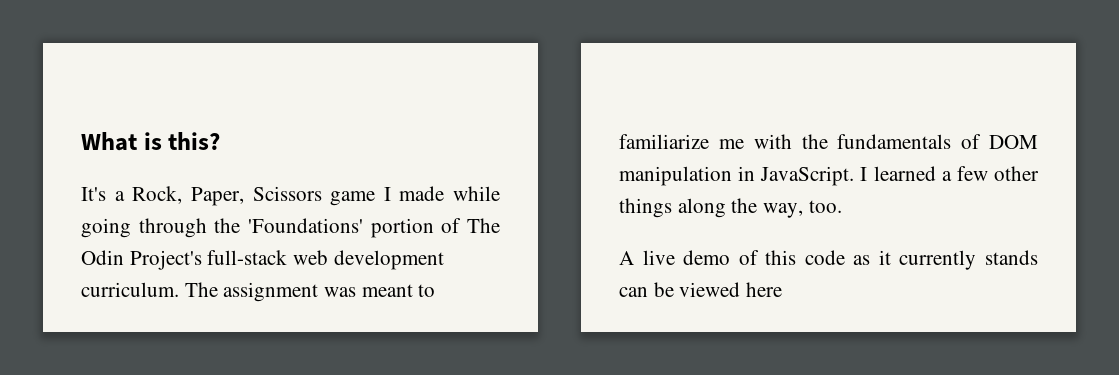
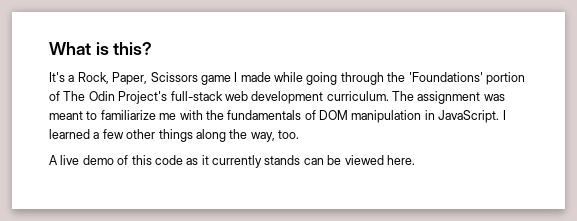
- A live demo of this code as it currently stands can be viewed here
+ A live demo of this code as it currently stands can be viewed here.

